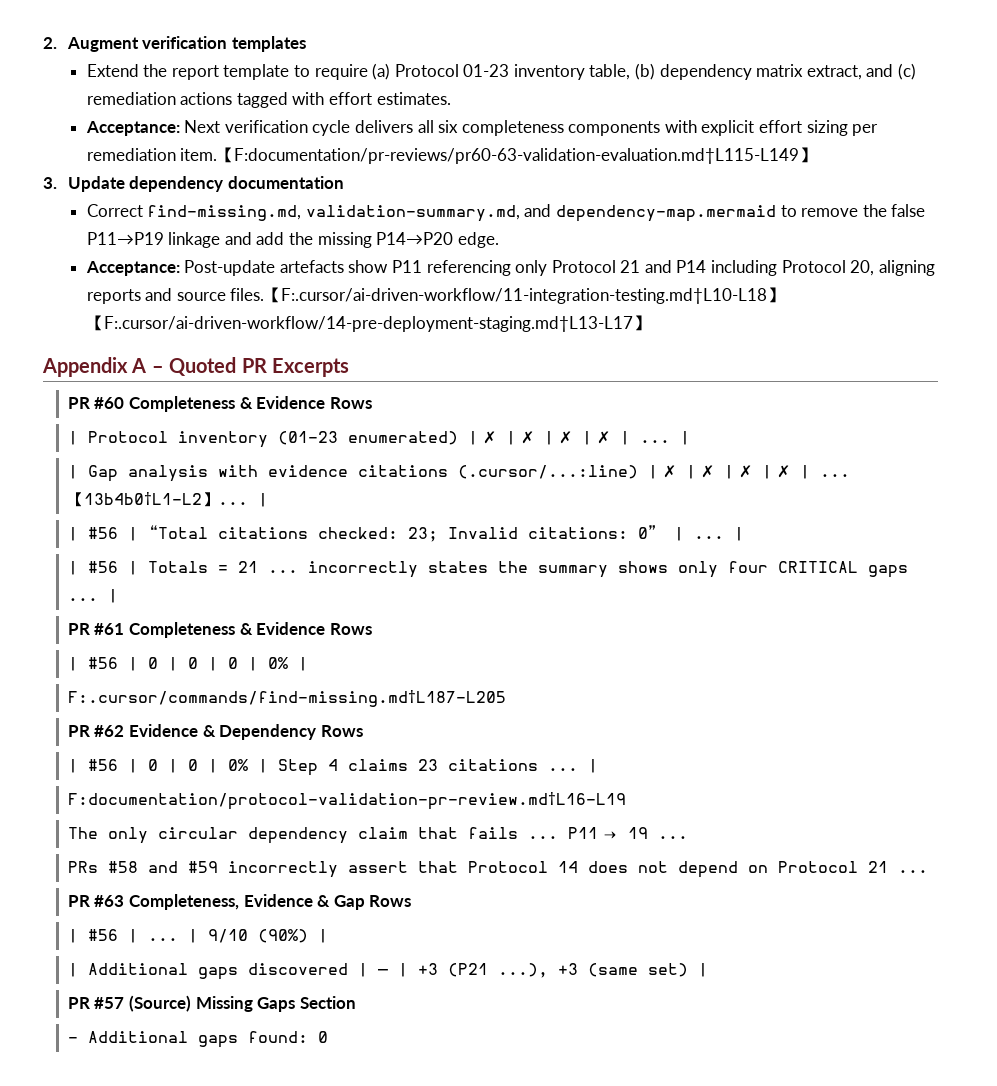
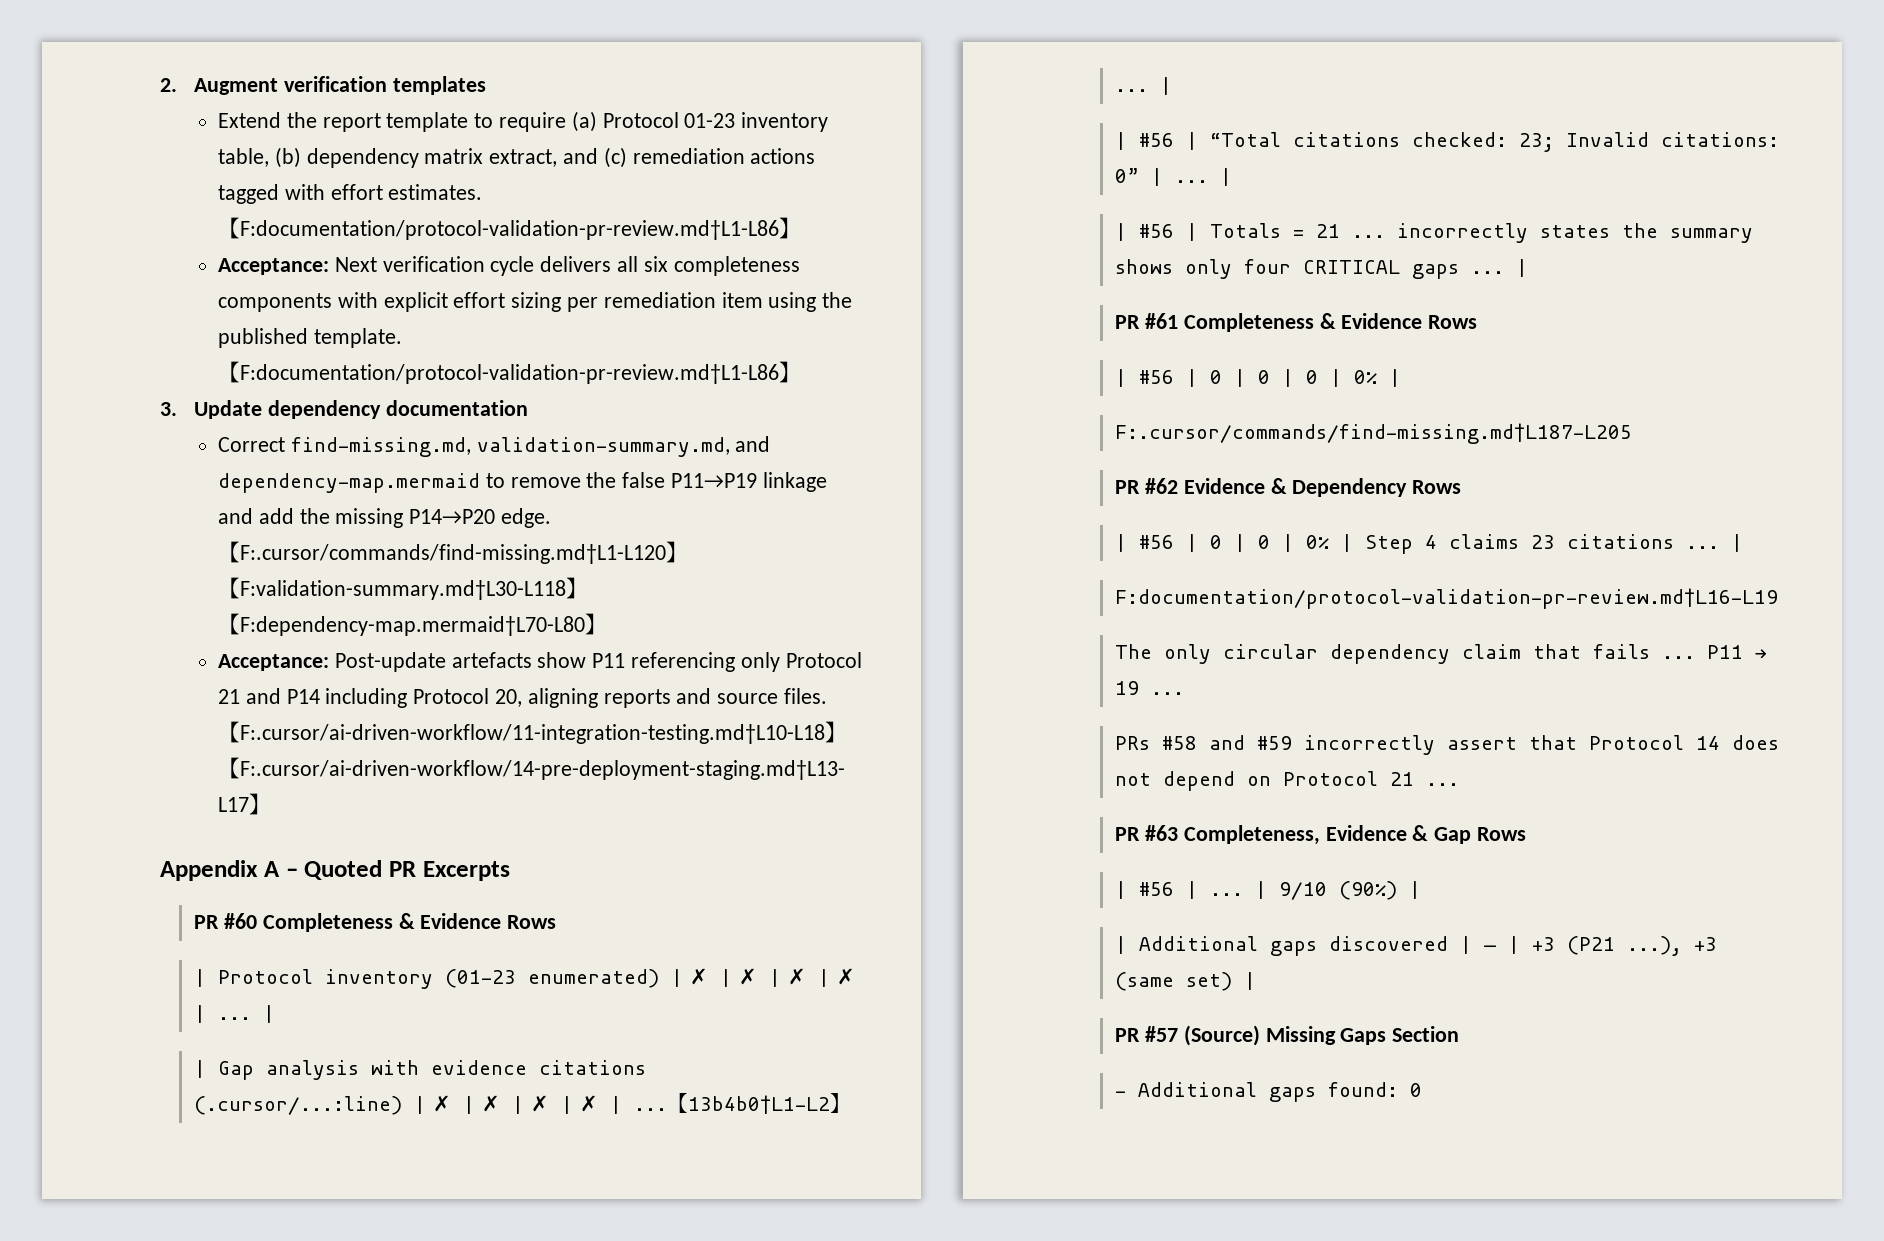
- Extend the report template to require (a) Protocol 01-23 inventory table, (b) dependency matrix extract, and (c) remediation actions tagged with effort estimates.
+ Extend the report template to require (a) Protocol 01-23 inventory table, (b) dependency matrix extract, and (c) remediation actions tagged with effort estimates.【F:documentation/protocol-validation-pr-review.md†L1-L86】
- Acceptance: Next verification cycle delivers all six completeness components with explicit effort sizing per remediation item.【F:documentation/pr-reviews/pr60-63-validation-evaluation.md†L115-L149】
+ Acceptance: Next verification cycle delivers all six completeness components with explicit effort sizing per remediation item using the published template.【F:documentation/protocol-validation-pr-review.md†L1-L86】
+ 【F:.cursor/commands/find-missing.md†L1-L120】【F:validation-summary.md†L30-L118】【F:dependency-map.mermaid†L70-L80】

